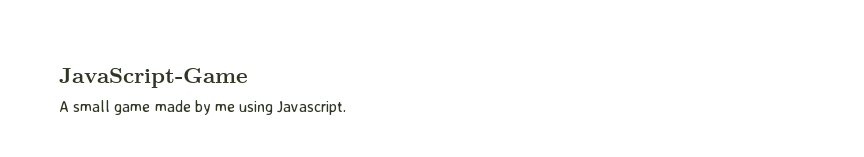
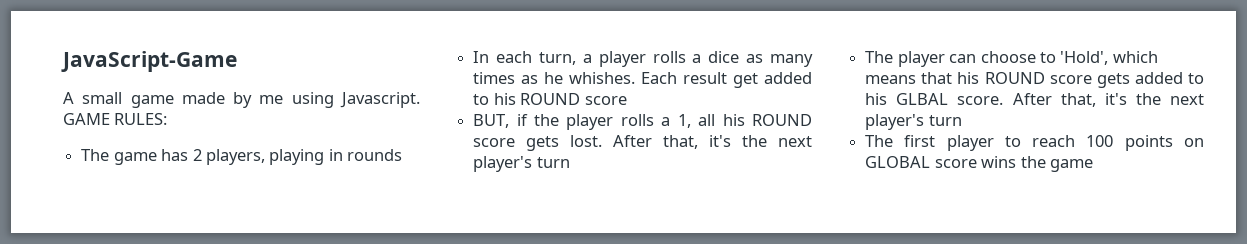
+ GAME RULES:
+ The game has 2 players, playing in rounds
+ In each turn, a player rolls a dice as many times as he whishes. Each result get added to his ROUND score
+ BUT, if the player rolls a 1, all his ROUND score gets lost. After that, it's the next player's turn
+ The player can choose to 'Hold', which means that his ROUND score gets added to his GLBAL score. After that, it's the next player's turn
+ The first player to reach 100 points on GLOBAL score wins the game

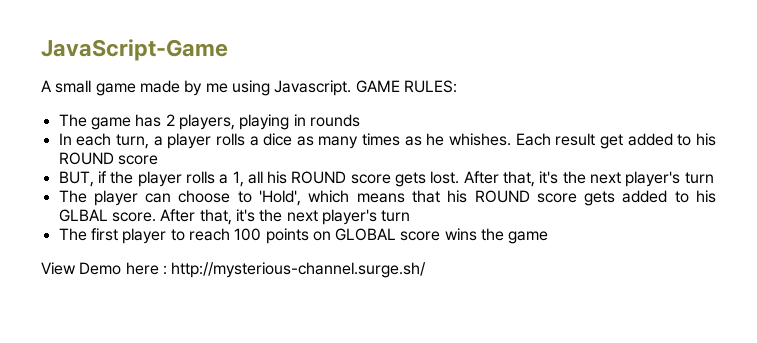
+ View Demo here : http://mysterious-channel.surge.sh/

